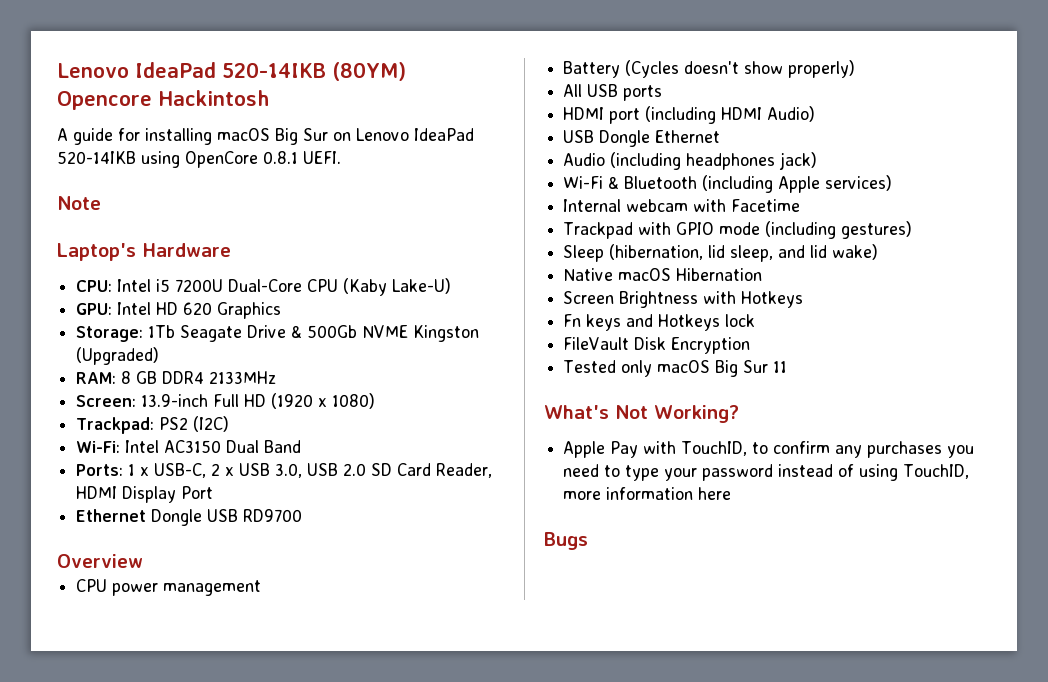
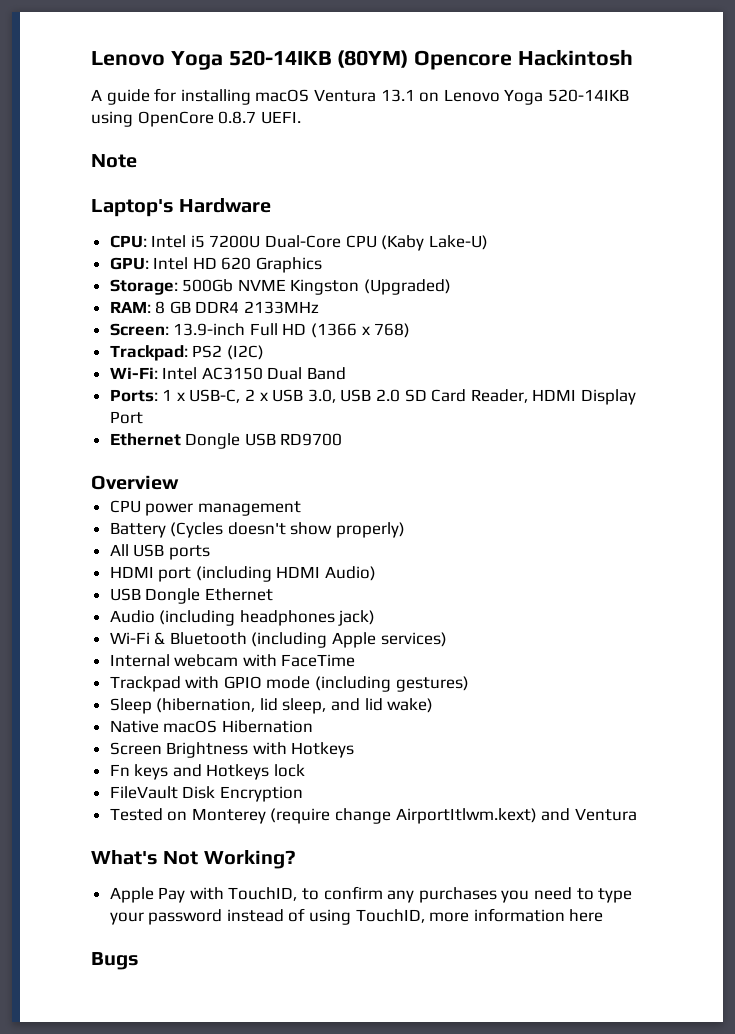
- Lenovo IdeaPad 520-14IKB (80YM) Opencore Hackintosh
+ Lenovo Yoga 520-14IKB (80YM) Opencore Hackintosh
- A guide for installing macOS Big Sur on Lenovo IdeaPad 520-14IKB using OpenCore 0.8.1 UEFI.
+ A guide for installing macOS Ventura 13.1 on Lenovo Yoga 520-14IKB using OpenCore 0.8.7 UEFI.
- Storage: 1Tb Seagate Drive & 500Gb NVME Kingston (Upgraded)
+ Storage: 500Gb NVME Kingston (Upgraded)
- Screen: 13.9-inch Full HD (1920 x 1080)
+ Screen: 13.9-inch Full HD (1366 x 768)
- Internal webcam with Facetime
+ Internal webcam with FaceTime
- Tested only macOS Big Sur 11
+ Tested on Monterey (require change AirportItlwm.kext) and Ventura

